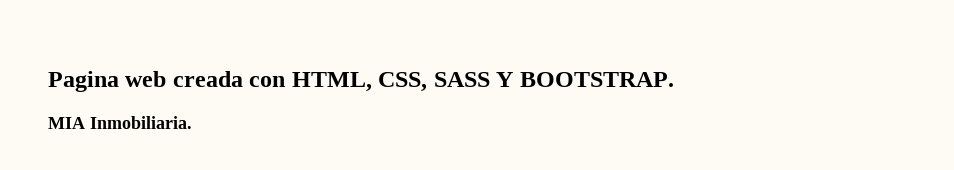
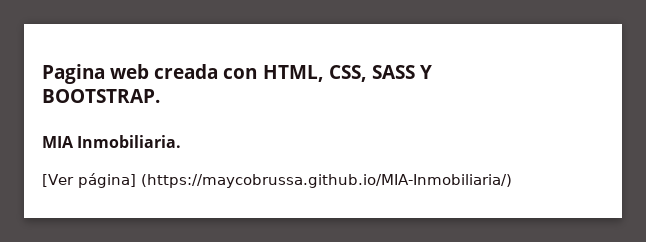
+ [Ver página] (https://maycobrussa.github.io/MIA-Inmobiliaria/)

